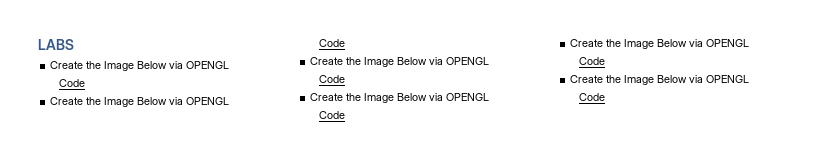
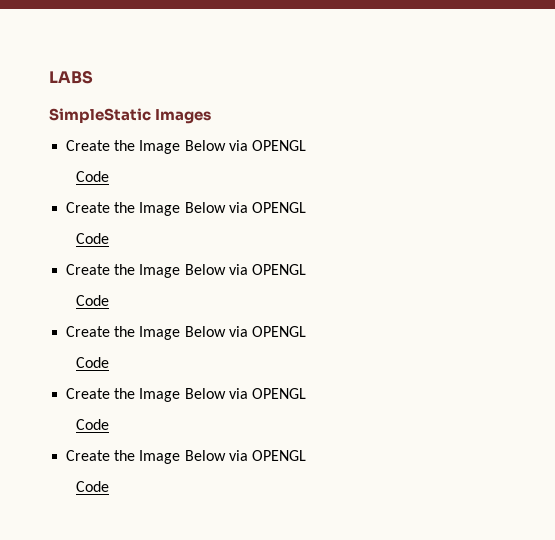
+ SimpleStatic Images

